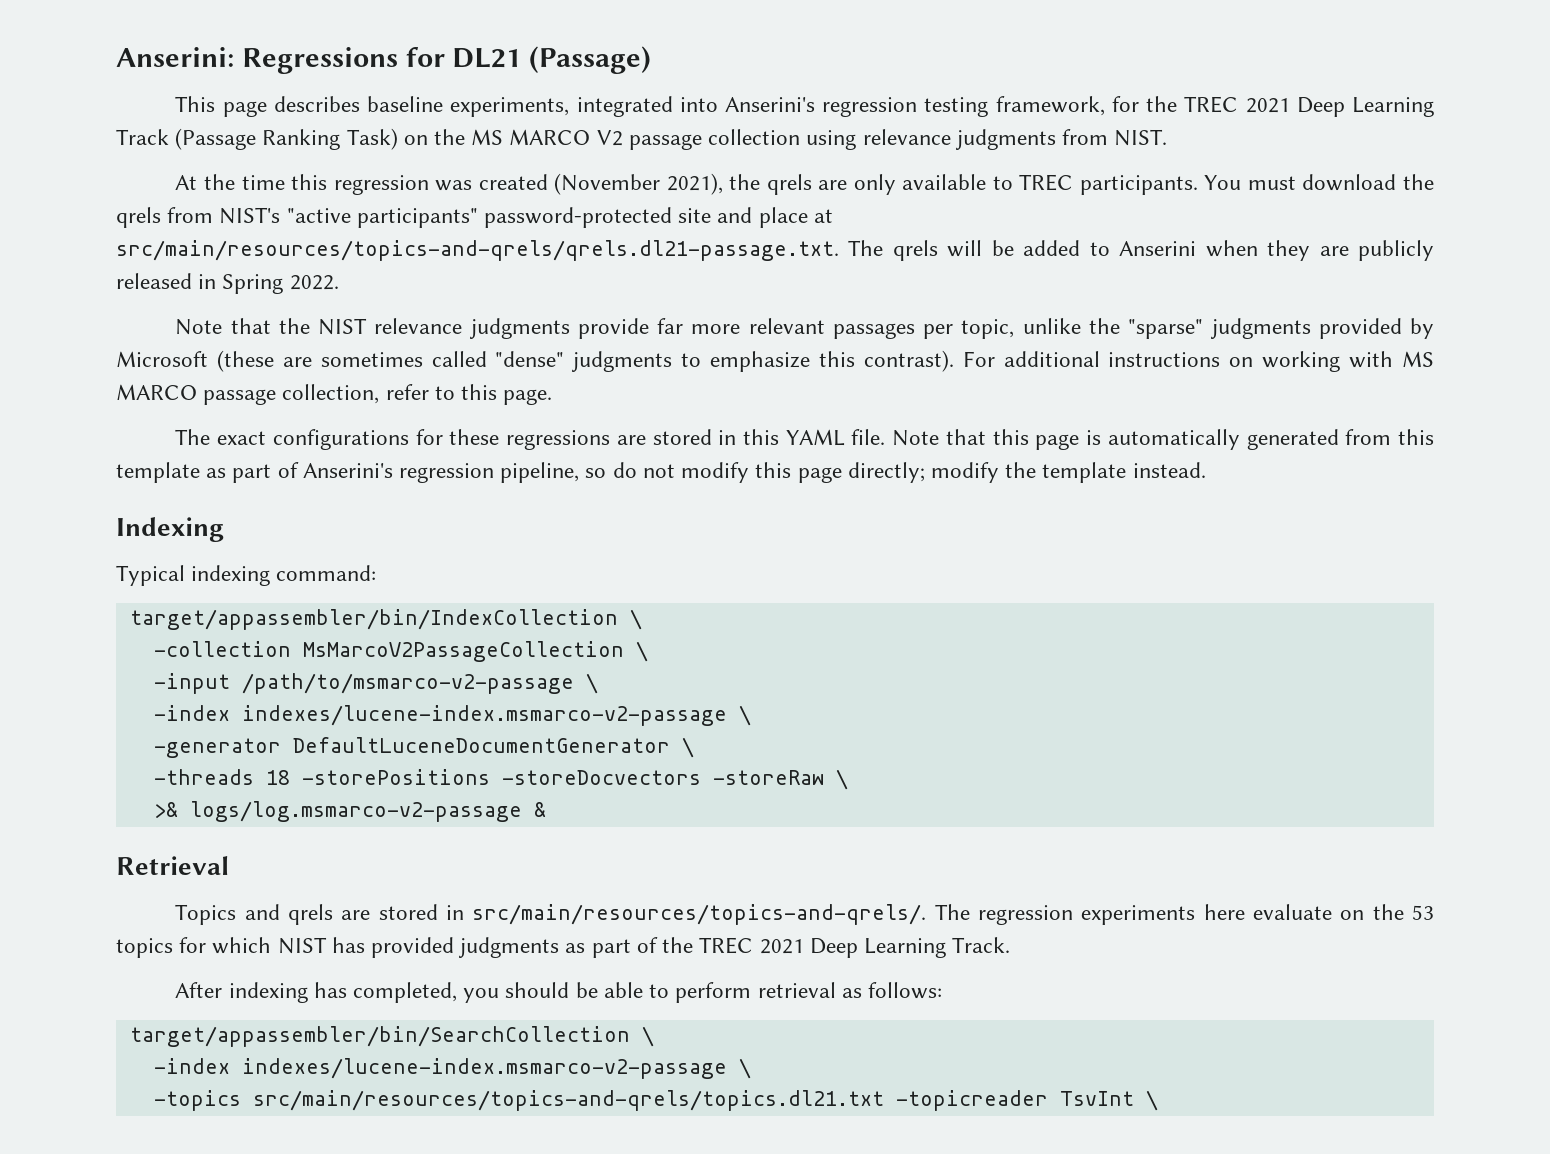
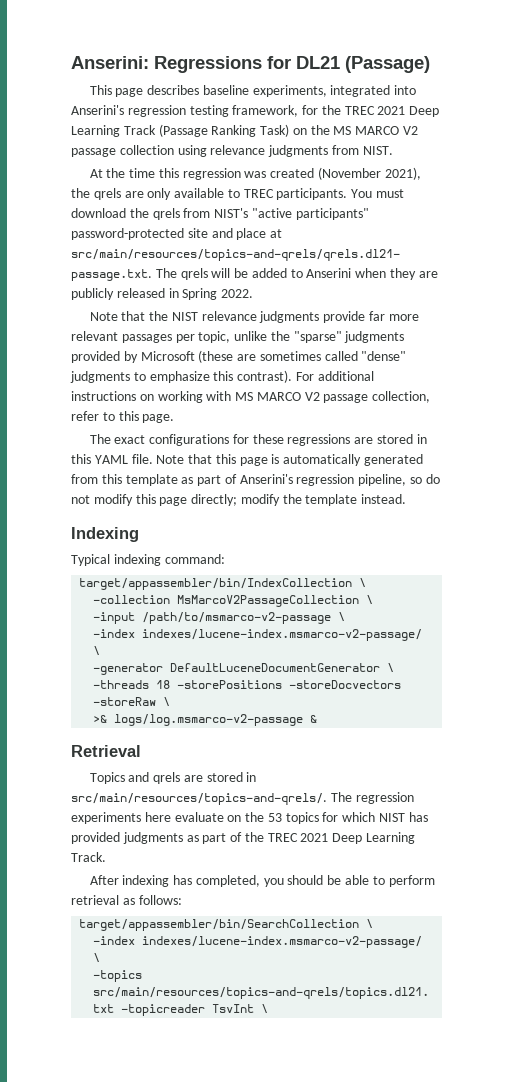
- For additional instructions on working with MS MARCO passage collection, refer to this page.
+ For additional instructions on working with MS MARCO V2 passage collection, refer to this page.
  -input /path/to/msmarco-v2-passage \
- -index indexes/lucene-index.msmarco-v2-passage \
+ -index indexes/lucene-index.msmarco-v2-passage/ \
  target/appassembler/bin/SearchCollection \
- -index indexes/lucene-index.msmarco-v2-passage \
+ -index indexes/lucene-index.msmarco-v2-passage/ \

